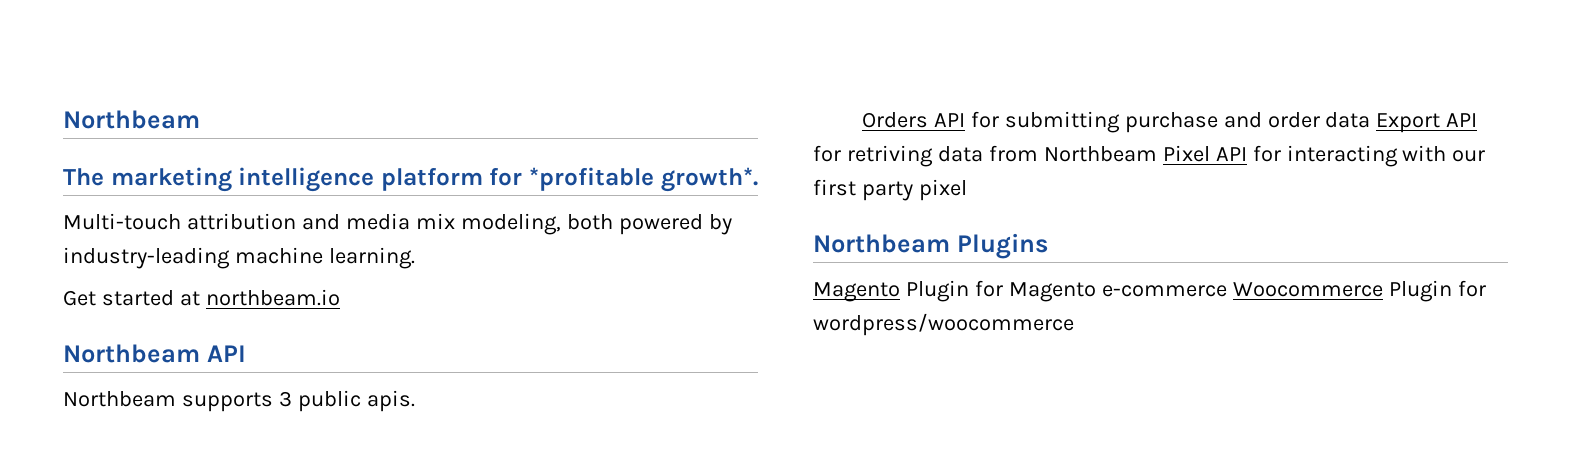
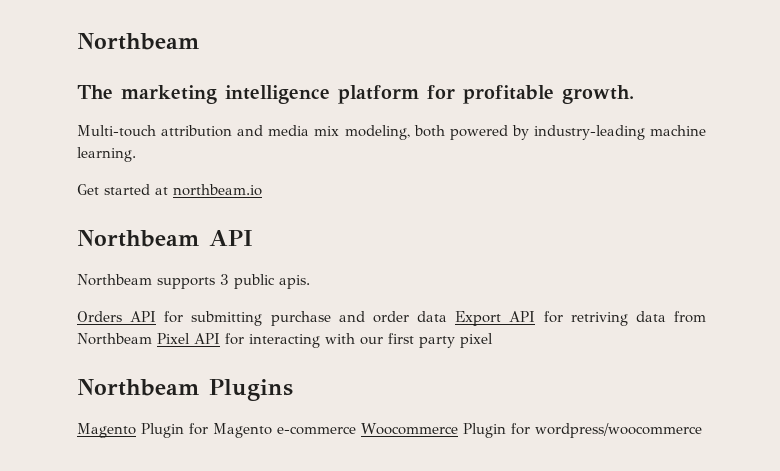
- The marketing intelligence platform for *profitable growth*.
+ The marketing intelligence platform for profitable growth.

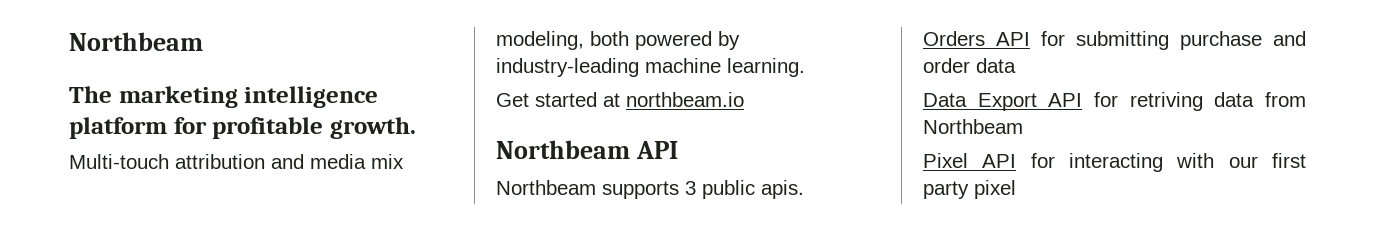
- Orders API for submitting purchase and order data Export API for retriving data from Northbeam Pixel API for interacting with our first party pixel
+ Orders API for submitting purchase and order data
+ Data Export API for retriving data from Northbeam
+ Pixel API for interacting with our first party pixel
- Northbeam Plugins
- Magento Plugin for Magento e-commerce Woocommerce Plugin for wordpress/woocommerce

